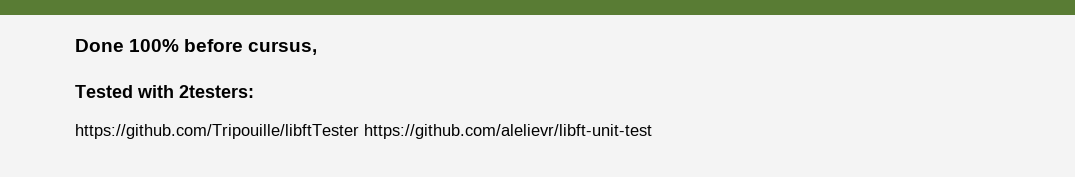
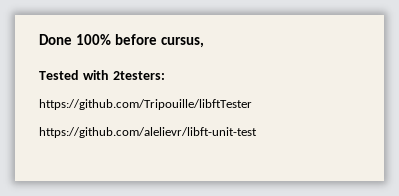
- https://github.com/Tripouille/libftTester https://github.com/alelievr/libft-unit-test
+ https://github.com/Tripouille/libftTester
+ https://github.com/alelievr/libft-unit-test

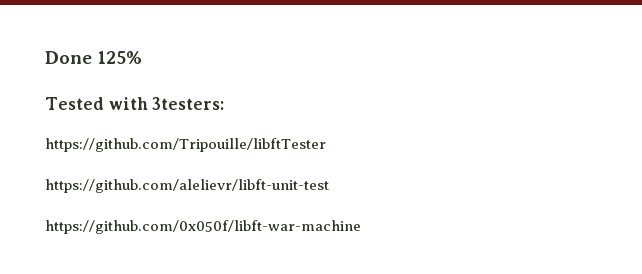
- Done 100% before cursus,
+ Done 125%
- Tested with 2testers:
+ Tested with 3testers:
+ https://github.com/0x050f/libft-war-machine

